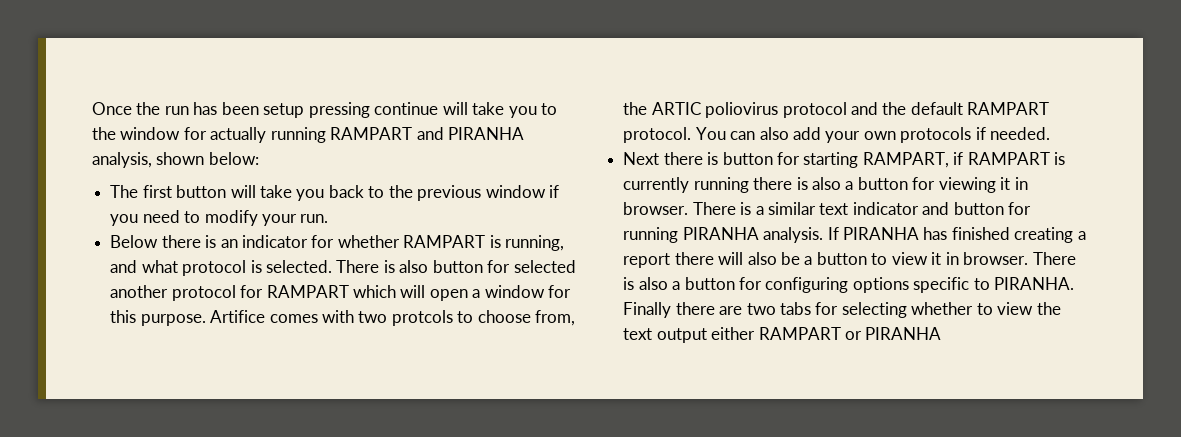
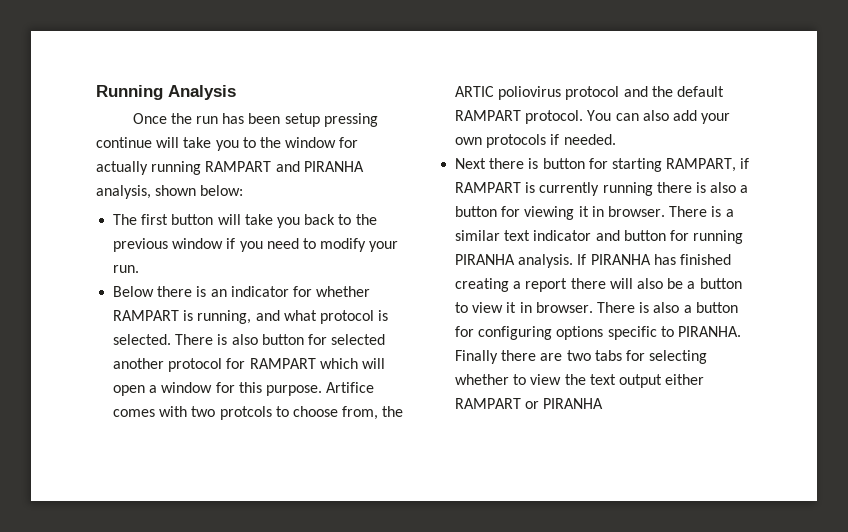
+ Running Analysis

